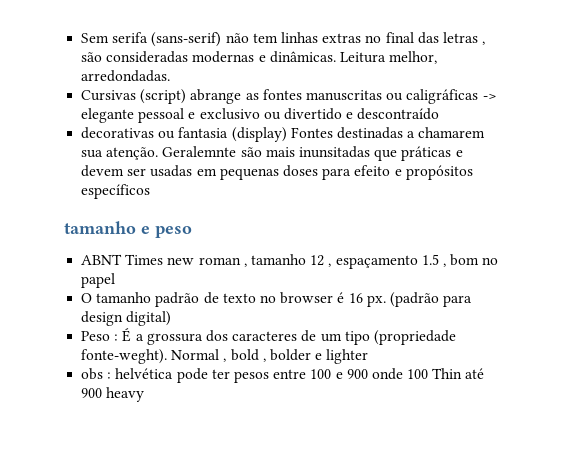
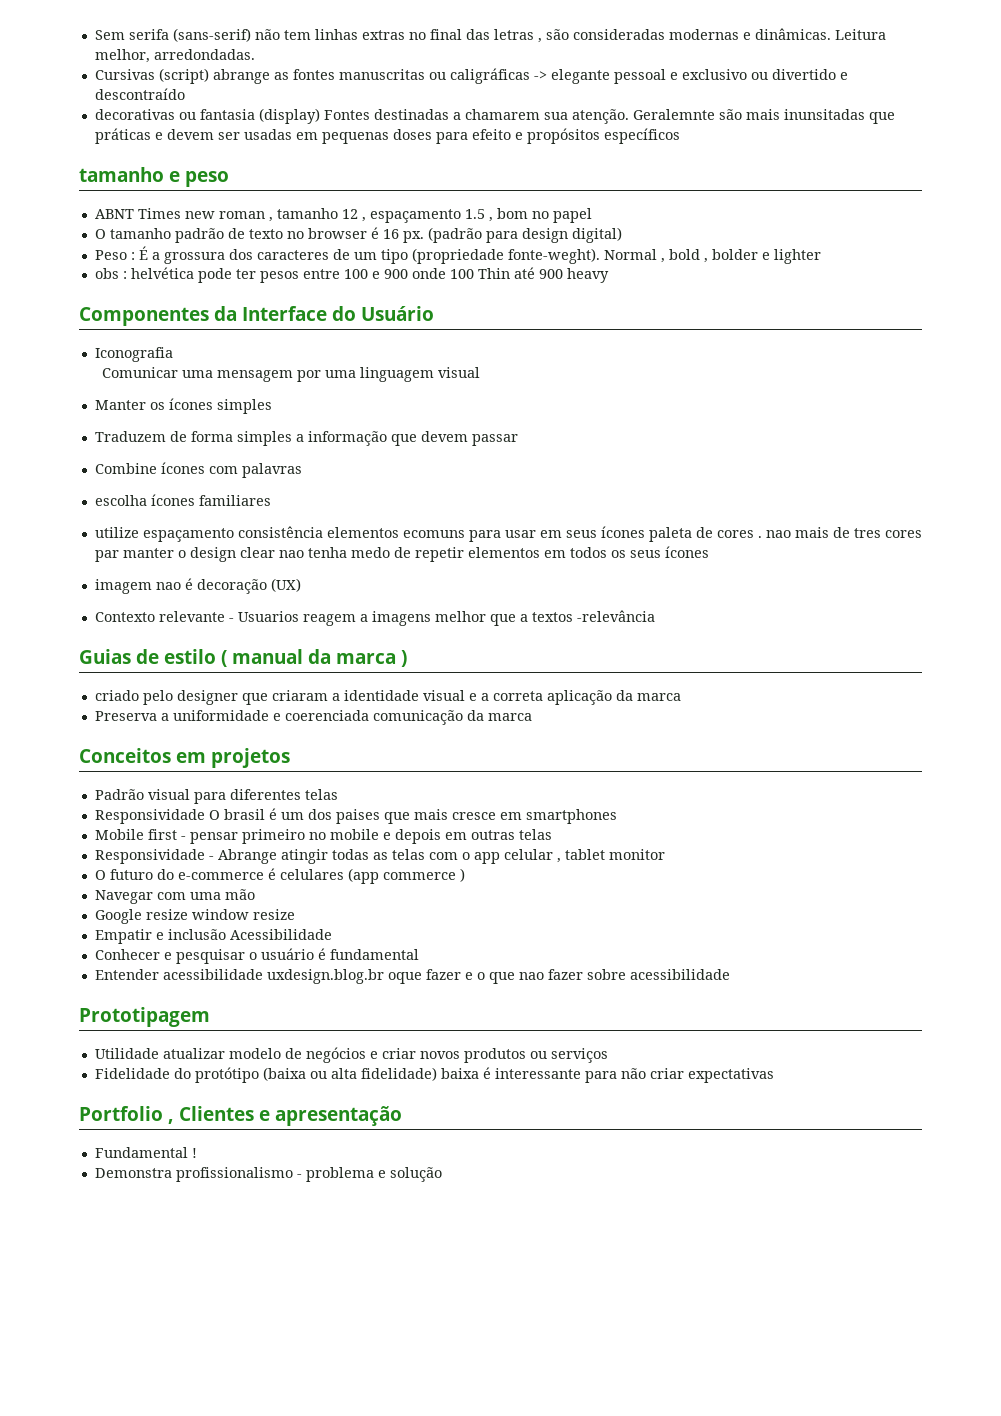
+ Componentes da Interface do Usuário
+ Iconografia
+ Comunicar uma mensagem por uma linguagem visual
+ Manter os ícones simples
+ Traduzem de forma simples a informação que devem passar
+ Combine ícones com palavras
+ escolha ícones familiares
+ utilize espaçamento consistência elementos ecomuns para usar em seus ícones paleta de cores . nao mais de tres cores par manter o design clear nao tenha medo de repetir elementos em todos os seus ícones
+ imagem nao é decoração (UX)
+ Contexto relevante - Usuarios reagem a imagens melhor que a textos -relevância
+ Guias de estilo ( manual da marca )
+ criado pelo designer que criaram a identidade visual e a correta aplicação da marca
+ Preserva a uniformidade e coerenciada comunicação da marca
+ Conceitos em projetos
+ Padrão visual para diferentes telas
+ Responsividade O brasil é um dos paises que mais cresce em smartphones
+ Mobile first - pensar primeiro no mobile e depois em outras telas
+ Responsividade - Abrange atingir todas as telas com o app celular , tablet monitor
+ O futuro do e-commerce é celulares (app commerce )
+ Navegar com uma mão
+ Google resize window resize
+ Empatir e inclusão Acessibilidade
+ Conhecer e pesquisar o usuário é fundamental
+ Entender acessibilidade uxdesign.blog.br oque fazer e o que nao fazer sobre acessibilidade
+ Prototipagem
+ Utilidade atualizar modelo de negócios e criar novos produtos ou serviços
+ Fidelidade do protótipo (baixa ou alta fidelidade) baixa é interessante para não criar expectativas
+ Portfolio , Clientes e apresentação
+ Fundamental !
+ Demonstra profissionalismo - problema e solução

